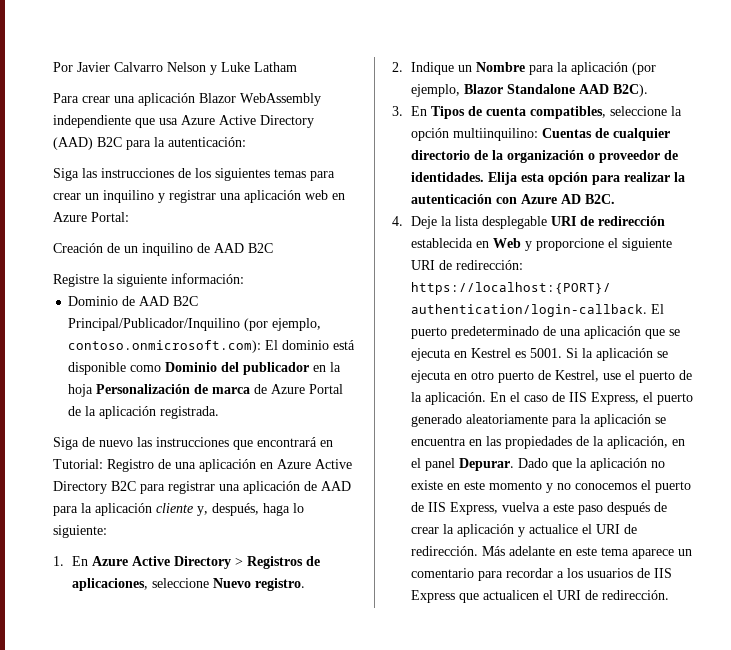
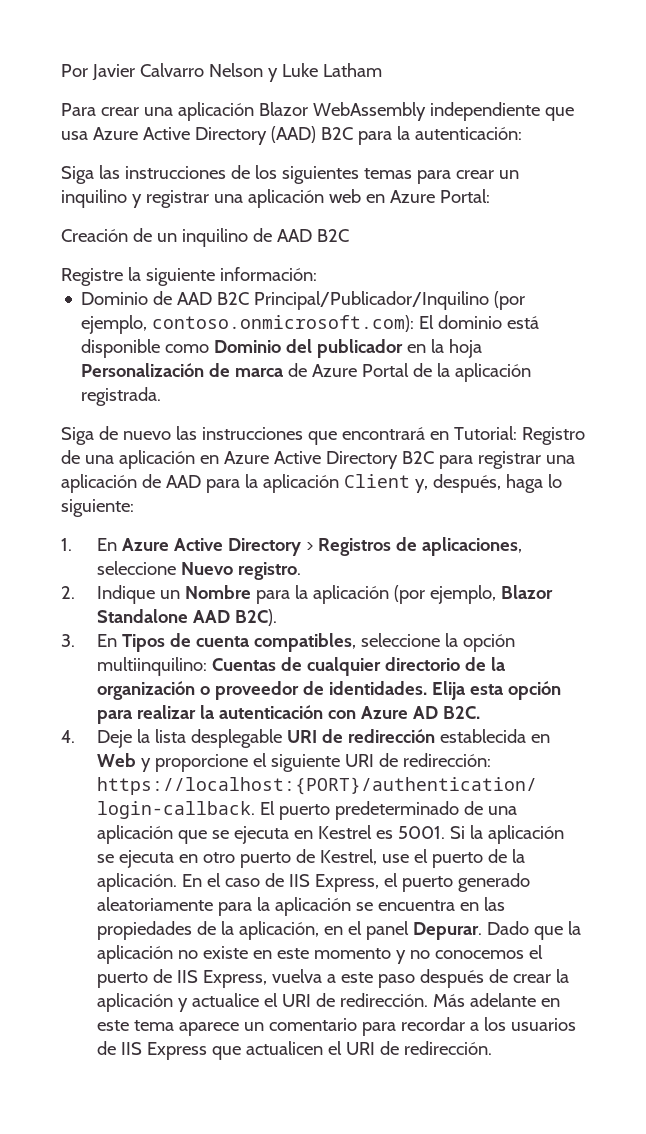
- Siga de nuevo las instrucciones que encontrará en Tutorial: Registro de una aplicación en Azure Active Directory B2C para registrar una aplicación de AAD para la aplicación cliente y, después, haga lo siguiente:
+ Siga de nuevo las instrucciones que encontrará en Tutorial: Registro de una aplicación en Azure Active Directory B2C para registrar una aplicación de AAD para la aplicación Client y, después, haga lo siguiente:

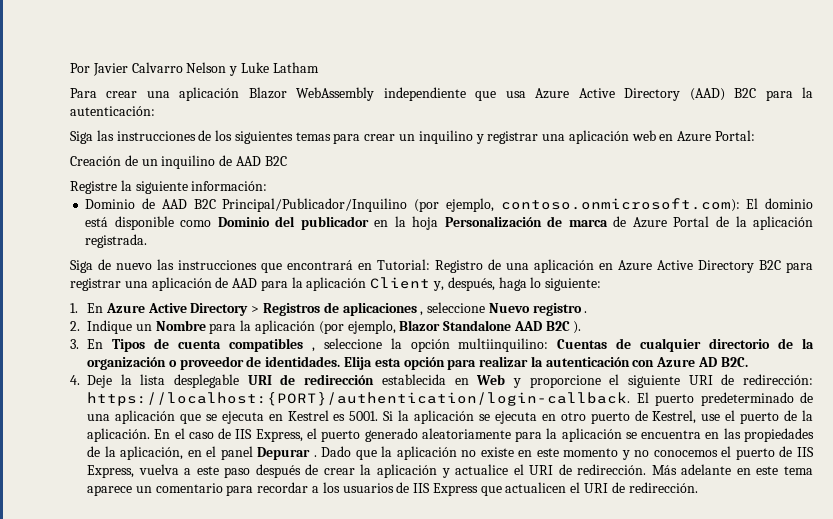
- 1. En Azure Active Directory > Registros de aplicaciones, seleccione Nuevo registro.
+ 1. En Azure Active Directory > Registros de aplicaciones , seleccione Nuevo registro .
- 2. Indique un Nombre para la aplicación (por ejemplo, Blazor Standalone AAD B2C).
+ 2. Indique un Nombre para la aplicación (por ejemplo, Blazor Standalone AAD B2C ).
- 3. En Tipos de cuenta compatibles, seleccione la opción multiinquilino: Cuentas de cualquier directorio de la organización o proveedor de identidades.
+ 3. En Tipos de cuenta compatibles , seleccione la opción multiinquilino: Cuentas de cualquier directorio de la organización o proveedor de identidades.
- En el caso de IIS Express, el puerto generado aleatoriamente para la aplicación se encuentra en las propiedades de la aplicación, en el panel Depurar.
+ En el caso de IIS Express, el puerto generado aleatoriamente para la aplicación se encuentra en las propiedades de la aplicación, en el panel Depurar .

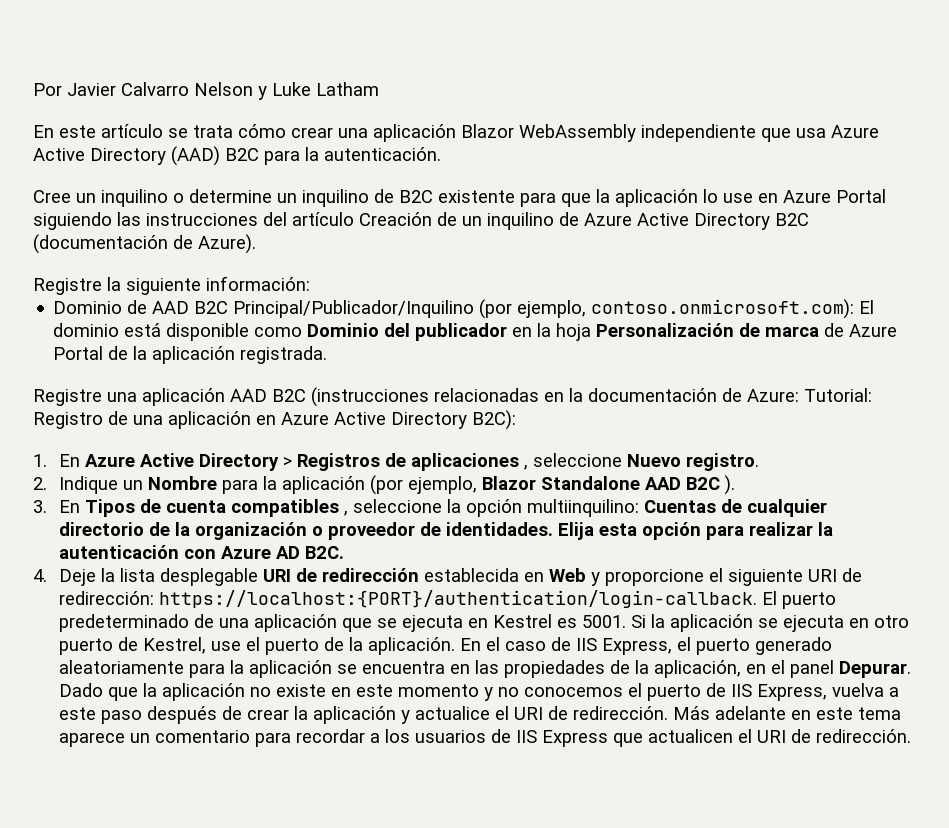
- Para crear una aplicación Blazor WebAssembly independiente que usa Azure Active Directory (AAD) B2C para la autenticación:
- Siga las instrucciones de los siguientes temas para crear un inquilino y registrar una aplicación web en Azure Portal:
- Creación de un inquilino de AAD B2C
+ En este artículo se trata cómo crear una aplicación Blazor WebAssembly independiente que usa Azure Active Directory (AAD) B2C para la autenticación.
+ Cree un inquilino o determine un inquilino de B2C existente para que la aplicación lo use en Azure Portal siguiendo las instrucciones del artículo Creación de un inquilino de Azure Active Directory B2C (documentación de Azure).
- Siga de nuevo las instrucciones que encontrará en Tutorial: Registro de una aplicación en Azure Active Directory B2C para registrar una aplicación de AAD para la aplicación Client y, después, haga lo siguiente:
+ Registre una aplicación AAD B2C (instrucciones relacionadas en la documentación de Azure: Tutorial: Registro de una aplicación en Azure Active Directory B2C):
- 1. En Azure Active Directory > Registros de aplicaciones , seleccione Nuevo registro .
+ 1. En Azure Active Directory > Registros de aplicaciones , seleccione Nuevo registro.
- En el caso de IIS Express, el puerto generado aleatoriamente para la aplicación se encuentra en las propiedades de la aplicación, en el panel Depurar .
+ En el caso de IIS Express, el puerto generado aleatoriamente para la aplicación se encuentra en las propiedades de la aplicación, en el panel Depurar.

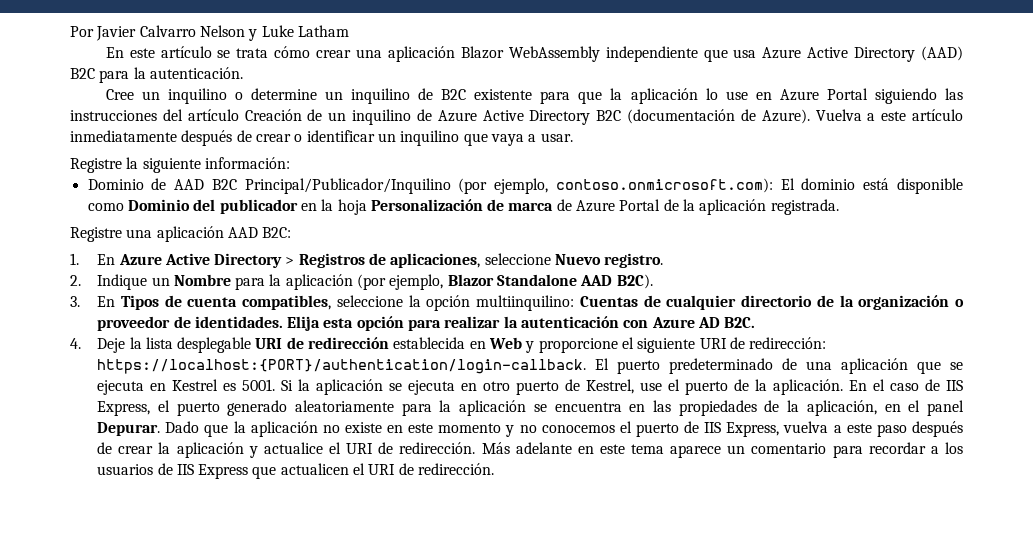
+ Vuelva a este artículo inmediatamente después de crear o identificar un inquilino que vaya a usar.
- Registre una aplicación AAD B2C (instrucciones relacionadas en la documentación de Azure: Tutorial: Registro de una aplicación en Azure Active Directory B2C):
+ Registre una aplicación AAD B2C:
- 1. En Azure Active Directory > Registros de aplicaciones , seleccione Nuevo registro.
+ 1. En Azure Active Directory > Registros de aplicaciones, seleccione Nuevo registro.
- 2. Indique un Nombre para la aplicación (por ejemplo, Blazor Standalone AAD B2C ).
+ 2. Indique un Nombre para la aplicación (por ejemplo, Blazor Standalone AAD B2C).
- 3. En Tipos de cuenta compatibles , seleccione la opción multiinquilino: Cuentas de cualquier directorio de la organización o proveedor de identidades.
+ 3. En Tipos de cuenta compatibles, seleccione la opción multiinquilino: Cuentas de cualquier directorio de la organización o proveedor de identidades.

